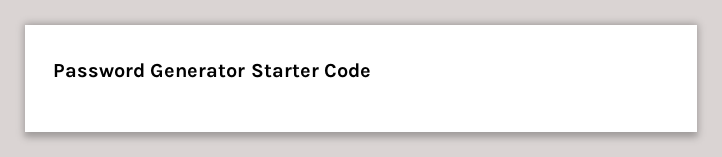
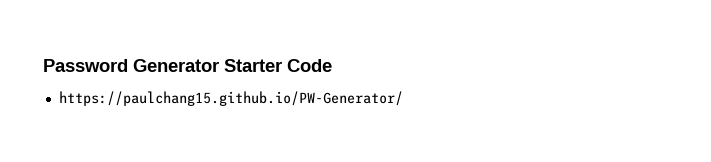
+ https://paulchang15.github.io/PW-Generator/

